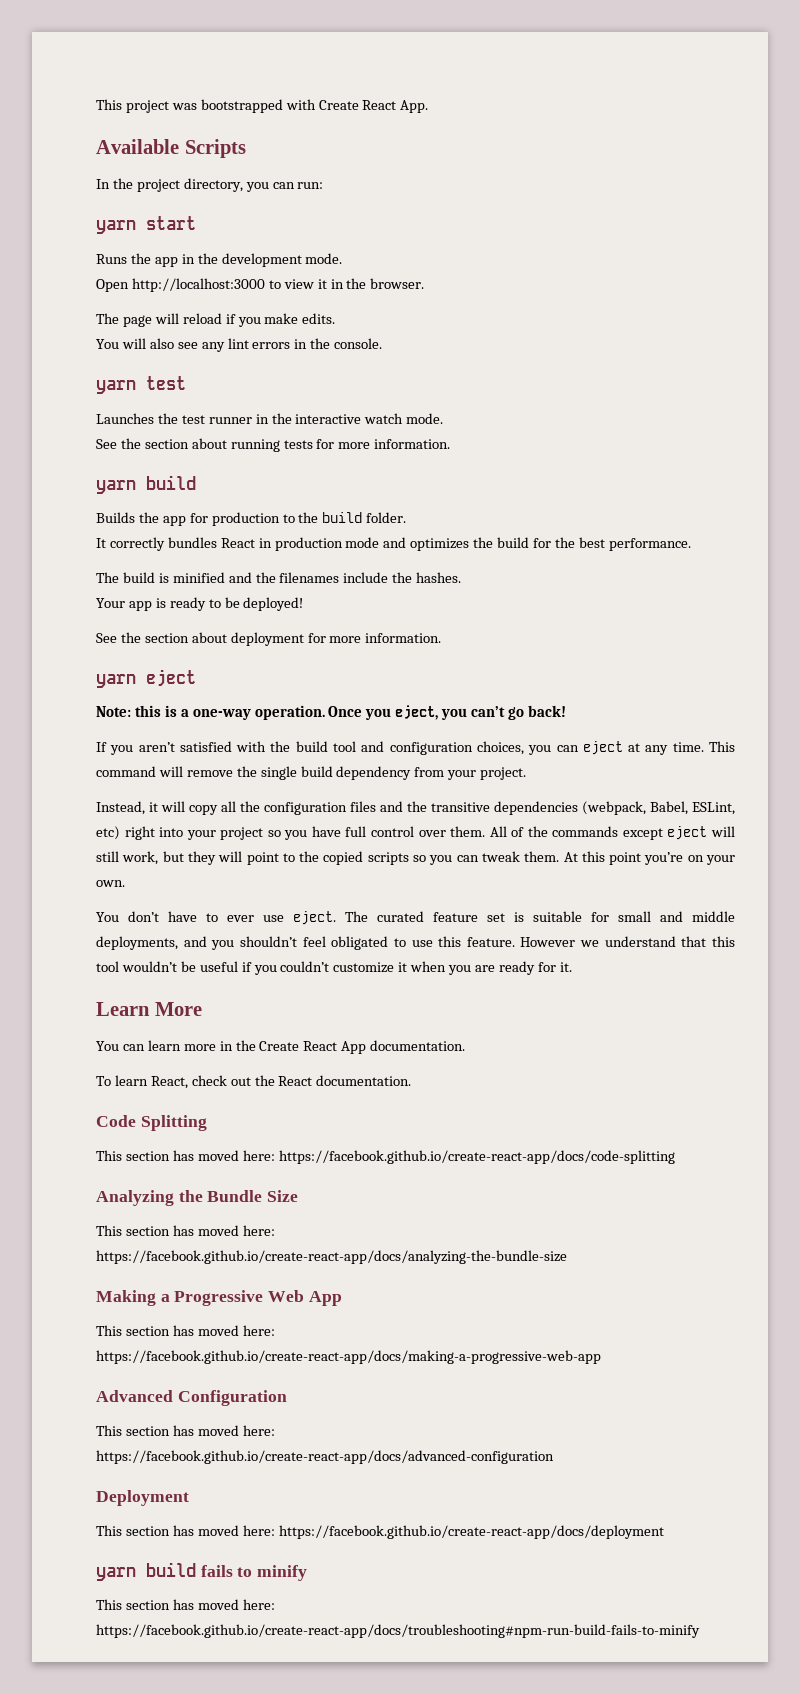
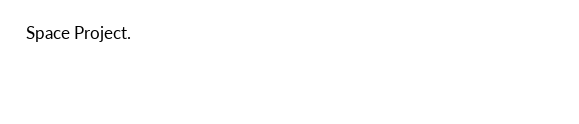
- This project was bootstrapped with Create React App.
- Available Scripts
- In the project directory, you can run:
- yarn start
- Runs the app in the development mode.
- Open http://localhost:3000 to view it in the browser.
- The page will reload if you make edits.
- You will also see any lint errors in the console.
- yarn test
- Launches the test runner in the interactive watch mode.
- See the section about running tests for more information.
- yarn build
- Builds the app for production to the build folder.
- It correctly bundles React in production mode and optimizes the build for the best performance.
- The build is minified and the filenames include the hashes.
- Your app is ready to be deployed!
- See the section about deployment for more information.
- yarn eject
- Note: this is a one-way operation. Once you eject, you can’t go back!
- If you aren’t satisfied with the build tool and configuration choices, you can eject at any time. This command will remove the single build dependency from your project.
- Instead, it will copy all the configuration files and the transitive dependencies (webpack, Babel, ESLint, etc) right into your project so you have full control over them. All of the commands except eject will still work, but they will point to the copied scripts so you can tweak them. At this point you’re on your own.
- You don’t have to ever use eject. The curated feature set is suitable for small and middle deployments, and you shouldn’t feel obligated to use this feature. However we understand that this tool wouldn’t be useful if you couldn’t customize it when you are ready for it.
- Learn More
- You can learn more in the Create React App documentation.
- To learn React, check out the React documentation.
- Code Splitting
- This section has moved here: https://facebook.github.io/create-react-app/docs/code-splitting
- Analyzing the Bundle Size
- This section has moved here: https://facebook.github.io/create-react-app/docs/analyzing-the-bundle-size
- Making a Progressive Web App
- This section has moved here: https://facebook.github.io/create-react-app/docs/making-a-progressive-web-app
- Advanced Configuration
- This section has moved here: https://facebook.github.io/create-react-app/docs/advanced-configuration
- Deployment
- This section has moved here: https://facebook.github.io/create-react-app/docs/deployment
- yarn build fails to minify
- This section has moved here: https://facebook.github.io/create-react-app/docs/troubleshooting#npm-run-build-fails-to-minify
+ Space Project.

